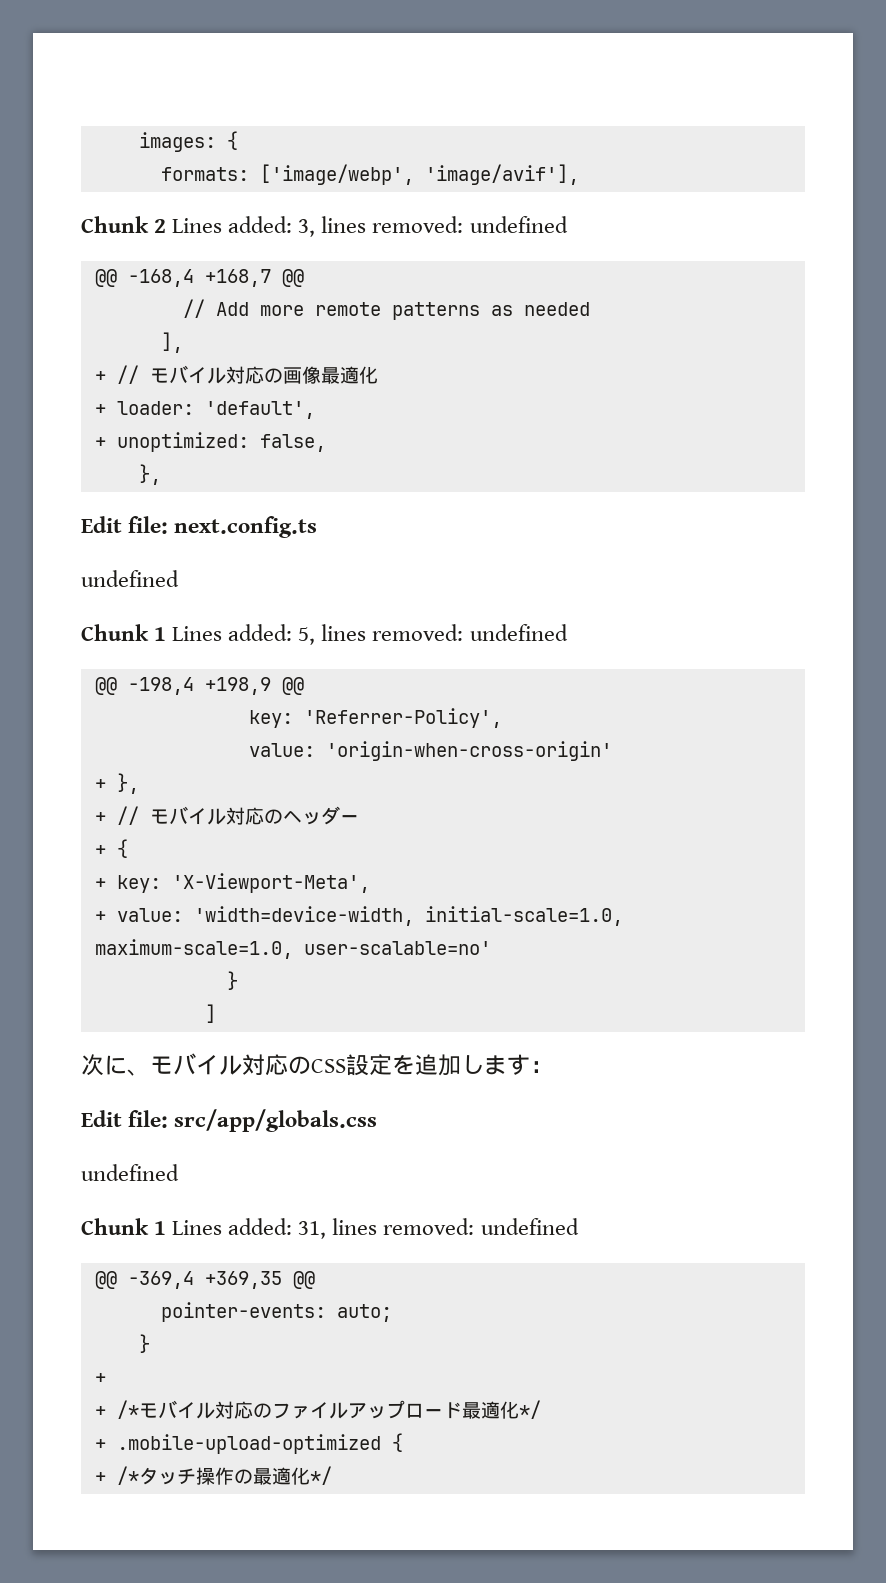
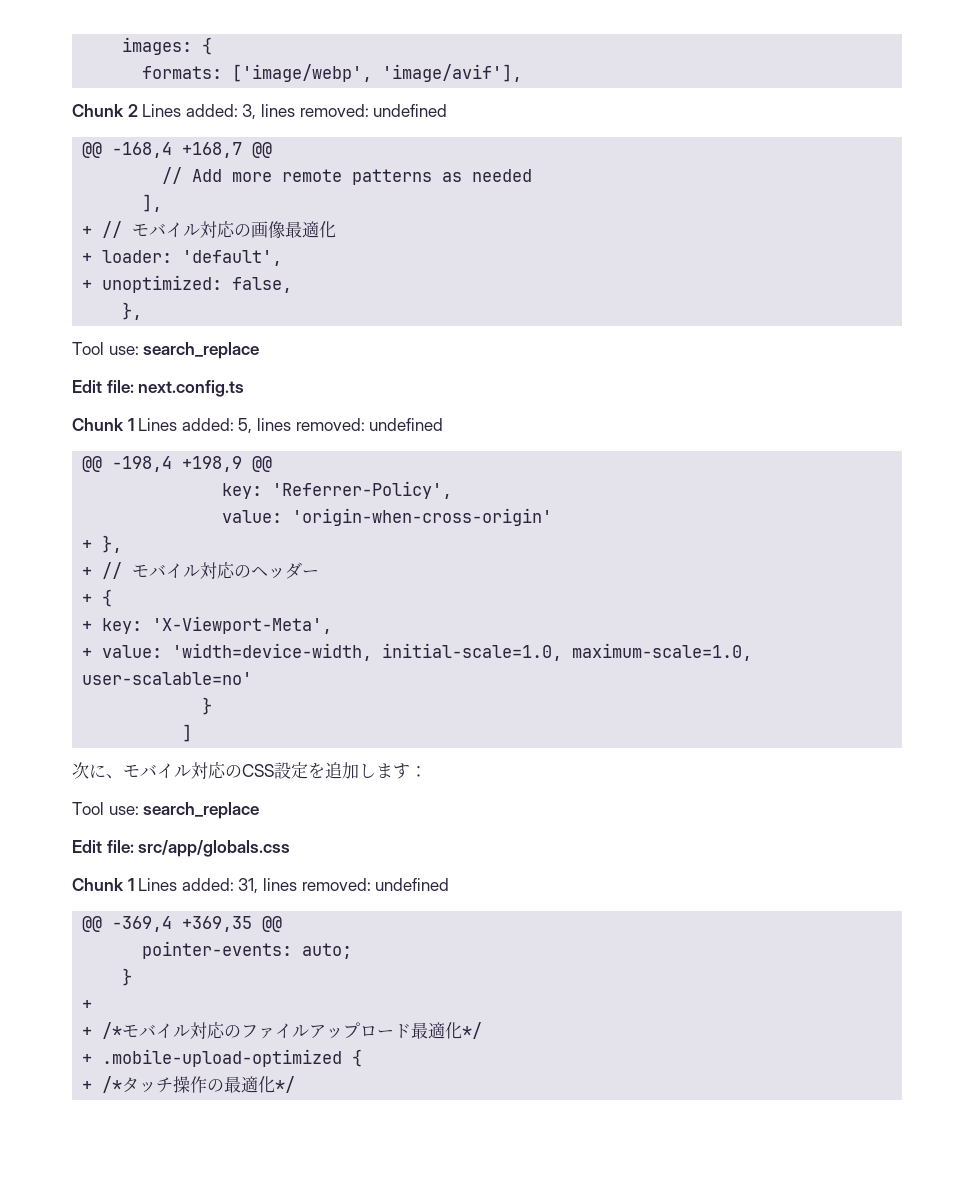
  + unoptimized: false,
  },
+ Tool use: search_replace
  Edit file: next.config.ts
- undefined
  次に、モバイル対応のCSS設定を追加します：
+ Tool use: search_replace
  Edit file: src/app/globals.css
- undefined

